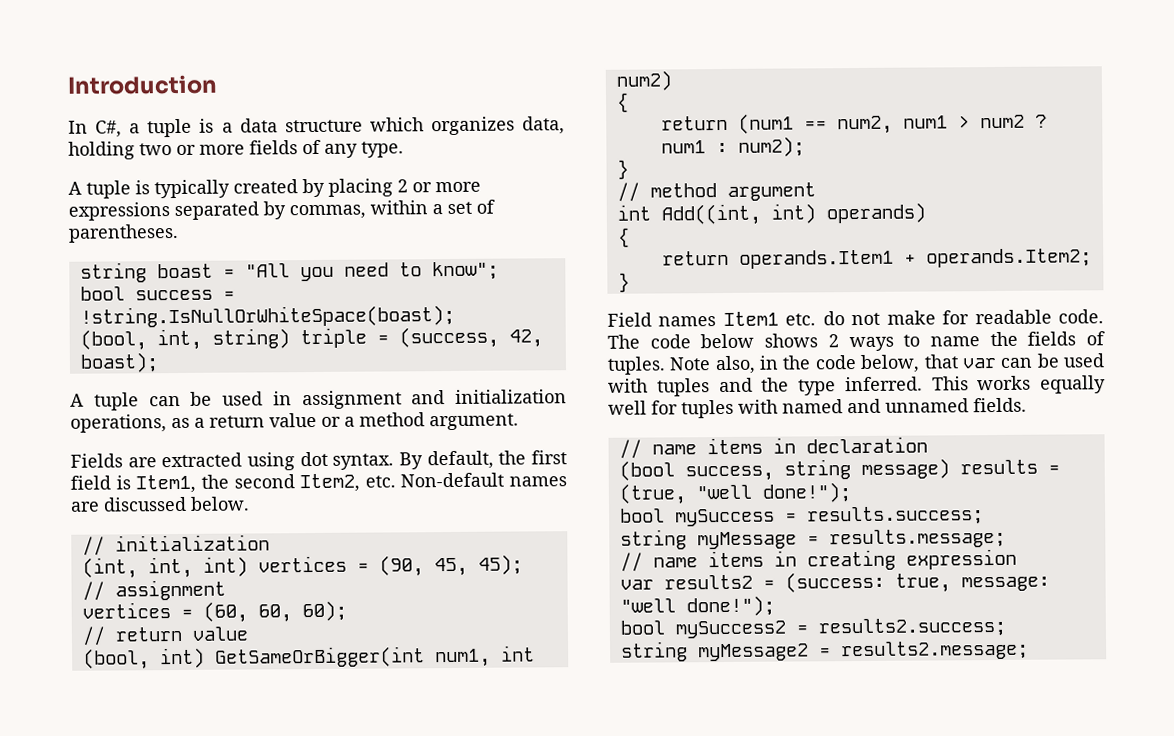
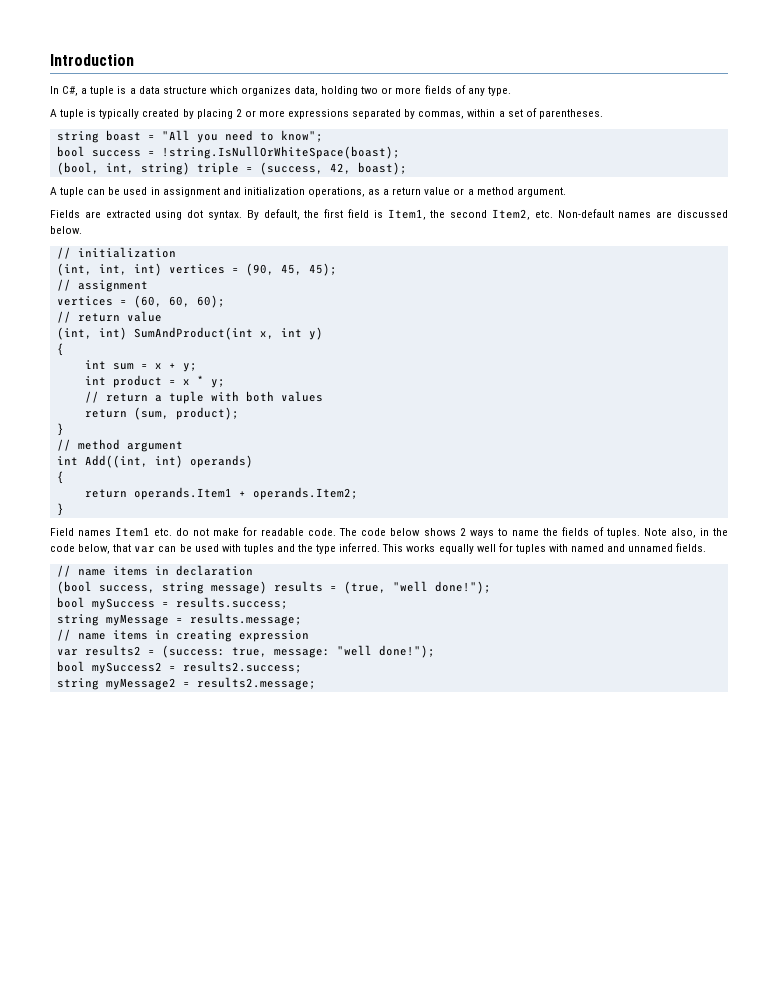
- (bool, int) GetSameOrBigger(int num1, int num2)
+ (int, int) SumAndProduct(int x, int y)
  {
- return (num1 == num2, num1 > num2 ? num1 : num2);
+ int sum = x + y;
+ int product = x * y;
+ // return a tuple with both values
+ return (sum, product);

